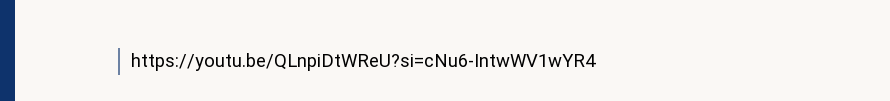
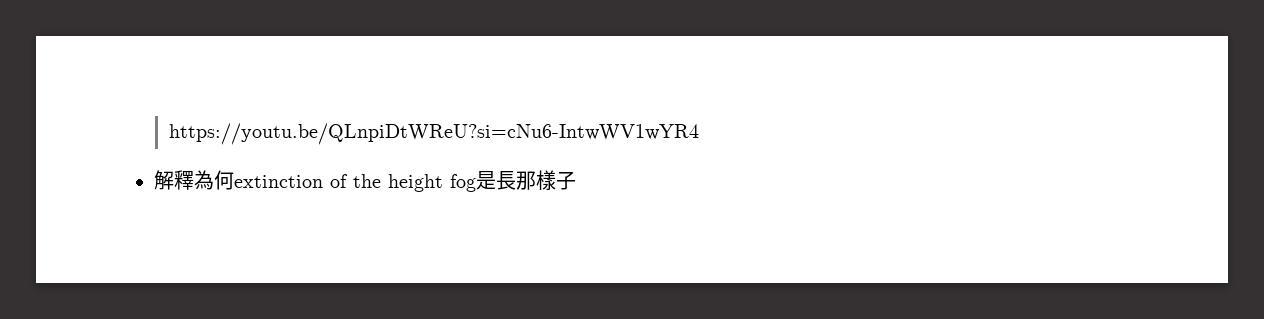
+ 解釋為何extinction of the height fog是長那樣子

